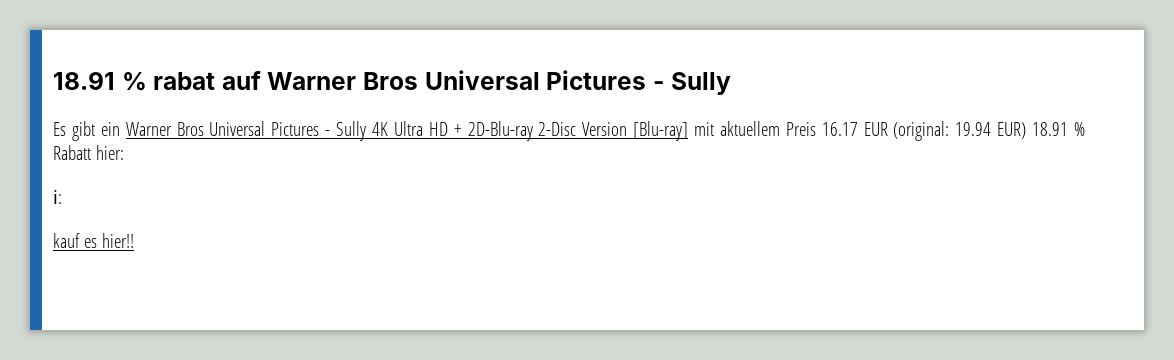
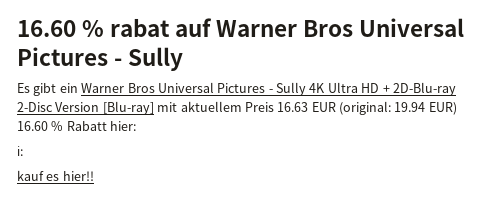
- 18.91 % rabat auf Warner Bros Universal Pictures - Sully
+ 16.60 % rabat auf Warner Bros Universal Pictures - Sully
- Es gibt ein Warner Bros Universal Pictures - Sully 4K Ultra HD + 2D-Blu-ray 2-Disc Version [Blu-ray] mit aktuellem Preis 16.17 EUR (original: 19.94 EUR) 18.91 % Rabatt hier:
+ Es gibt ein Warner Bros Universal Pictures - Sully 4K Ultra HD + 2D-Blu-ray 2-Disc Version [Blu-ray] mit aktuellem Preis 16.63 EUR (original: 19.94 EUR) 16.60 % Rabatt hier:

